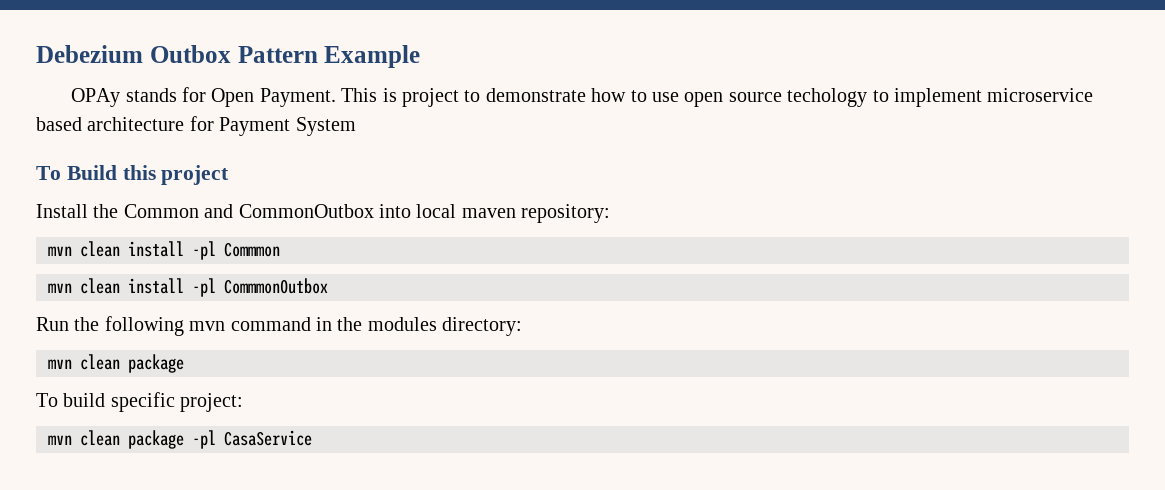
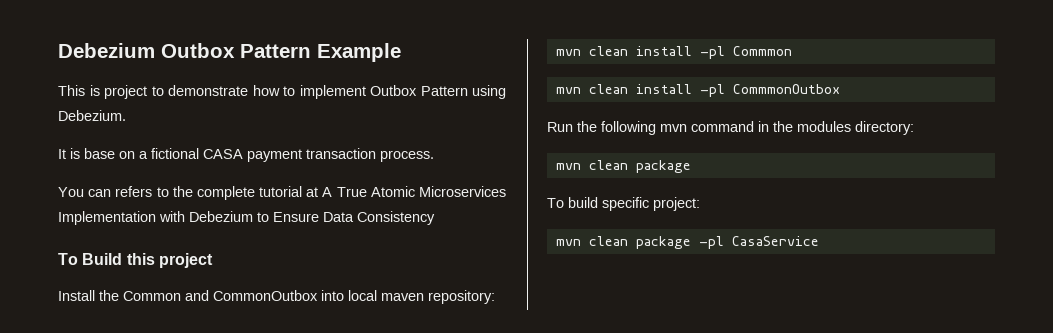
- OPAy stands for Open Payment. This is project to demonstrate how to use open source techology to implement microservice based architecture for Payment System
+ This is project to demonstrate how to implement Outbox Pattern using Debezium.
+ It is base on a fictional CASA payment transaction process.
+ You can refers to the complete tutorial at A True Atomic Microservices Implementation with Debezium to Ensure Data Consistency

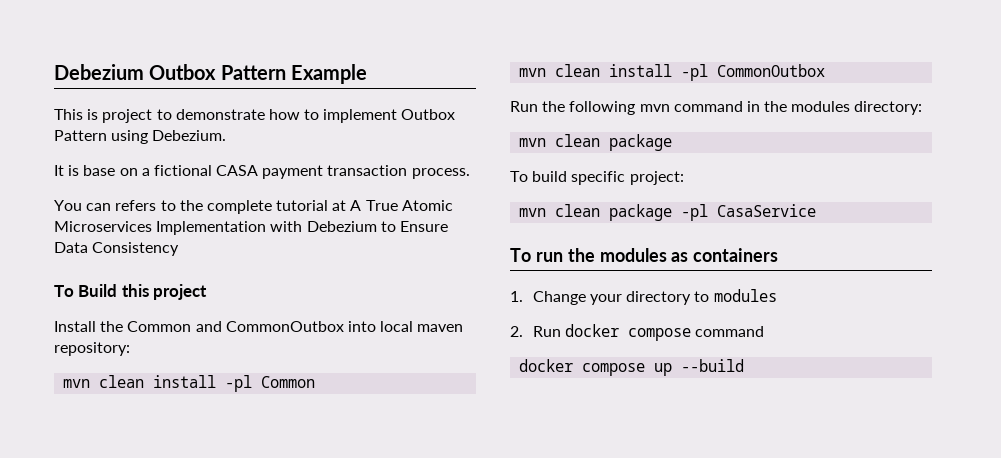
- mvn clean install -pl Commmon
- mvn clean install -pl CommmonOutbox
+ mvn clean install -pl Common
+ mvn clean install -pl CommonOutbox
+ To run the modules as containers
+ 1. Change your directory to modules
+ 2. Run docker compose command
+ docker compose up --build

